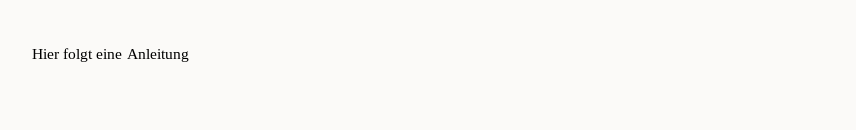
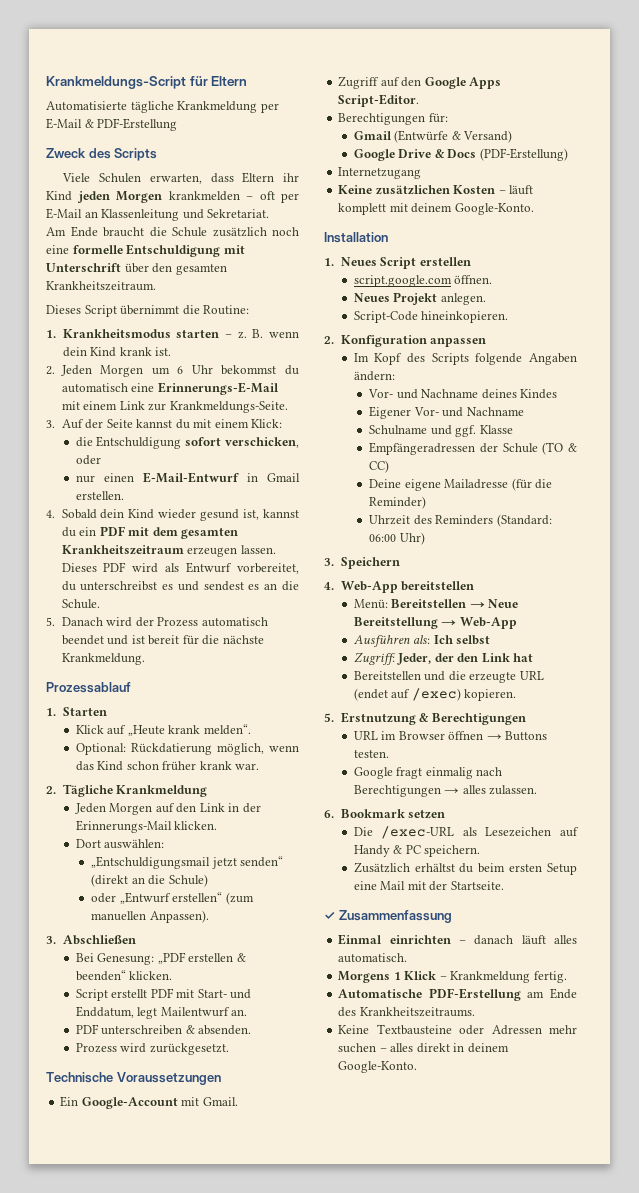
- Hier folgt eine Anleitung
+ Krankmeldungs-Script für Eltern
+ Automatisierte tägliche Krankmeldung per E-Mail & PDF-Erstellung
+ Zweck des Scripts
+ Viele Schulen erwarten, dass Eltern ihr Kind jeden Morgen krankmelden – oft per E-Mail an Klassenleitung und Sekretariat.
+ Am Ende braucht die Schule zusätzlich noch eine formelle Entschuldigung mit Unterschrift über den gesamten Krankheitszeitraum.
+ Dieses Script übernimmt die Routine:
+ 1. Krankheitsmodus starten – z. B. wenn dein Kind krank ist.
+ 2. Jeden Morgen um 6 Uhr bekommst du automatisch eine Erinnerungs-E-Mail mit einem Link zur Krankmeldungs-Seite.
+ 3. Auf der Seite kannst du mit einem Klick:
+ die Entschuldigung sofort verschicken, oder
+ nur einen E-Mail-Entwurf in Gmail erstellen.
+ 4. Sobald dein Kind wieder gesund ist, kannst du ein PDF mit dem gesamten Krankheitszeitraum erzeugen lassen. Dieses PDF wird als Entwurf vorbereitet, du unterschreibst es und sendest es an die Schule.
+ 5. Danach wird der Prozess automatisch beendet und ist bereit für die nächste Krankmeldung.
+ Prozessablauf
+ 1. Starten
+ Klick auf „Heute krank melden“.
+ Optional: Rückdatierung möglich, wenn das Kind schon früher krank war.
+ 2. Tägliche Krankmeldung
+ Jeden Morgen auf den Link in der Erinnerungs-Mail klicken.
+ Dort auswählen:
+ „Entschuldigungsmail jetzt senden“ (direkt an die Schule)
+ oder „Entwurf erstellen“ (zum manuellen Anpassen).
+ 3. Abschließen
+ Bei Genesung: „PDF erstellen & beenden“ klicken.
+ Script erstellt PDF mit Start- und Enddatum, legt Mailentwurf an.
+ PDF unterschreiben & absenden.
+ Prozess wird zurückgesetzt.
+ Technische Voraussetzungen
+ Ein Google-Account mit Gmail.
+ Zugriff auf den Google Apps Script-Editor.
+ Berechtigungen für:
+ Gmail (Entwürfe & Versand)
+ Google Drive & Docs (PDF-Erstellung)
+ Internetzugang
+ Keine zusätzlichen Kosten – läuft komplett mit deinem Google-Konto.
+ Installation
+ 1. Neues Script erstellen
+ script.google.com öffnen.
+ Neues Projekt anlegen.
+ Script-Code hineinkopieren.
+ 2. Konfiguration anpassen
+ Im Kopf des Scripts folgende Angaben ändern:
+ Vor- und Nachname deines Kindes
+ Eigener Vor- und Nachname
+ Schulname und ggf. Klasse
+ Empfängeradressen der Schule (TO & CC)
+ Deine eigene Mailadresse (für die Reminder)
+ Uhrzeit des Reminders (Standard: 06:00 Uhr)
+ 3. Speichern
+ 4. Web-App bereitstellen
+ Menü: Bereitstellen → Neue Bereitstellung → Web-App
+ Ausführen als: Ich selbst
+ Zugriff: Jeder, der den Link hat
+ Bereitstellen und die erzeugte URL (endet auf /exec) kopieren.
+ 5. Erstnutzung & Berechtigungen
+ URL im Browser öffnen → Buttons testen.
+ Google fragt einmalig nach Berechtigungen → alles zulassen.
+ 6. Bookmark setzen
+ Die /exec-URL als Lesezeichen auf Handy & PC speichern.
+ Zusätzlich erhältst du beim ersten Setup eine Mail mit der Startseite.
+ ✓ Zusammenfassung
+ Einmal einrichten – danach läuft alles automatisch.
+ Morgens 1 Klick – Krankmeldung fertig.
+ Automatische PDF-Erstellung am Ende des Krankheitszeitraums.
+ Keine Textbausteine oder Adressen mehr suchen – alles direkt in deinem Google-Konto.

